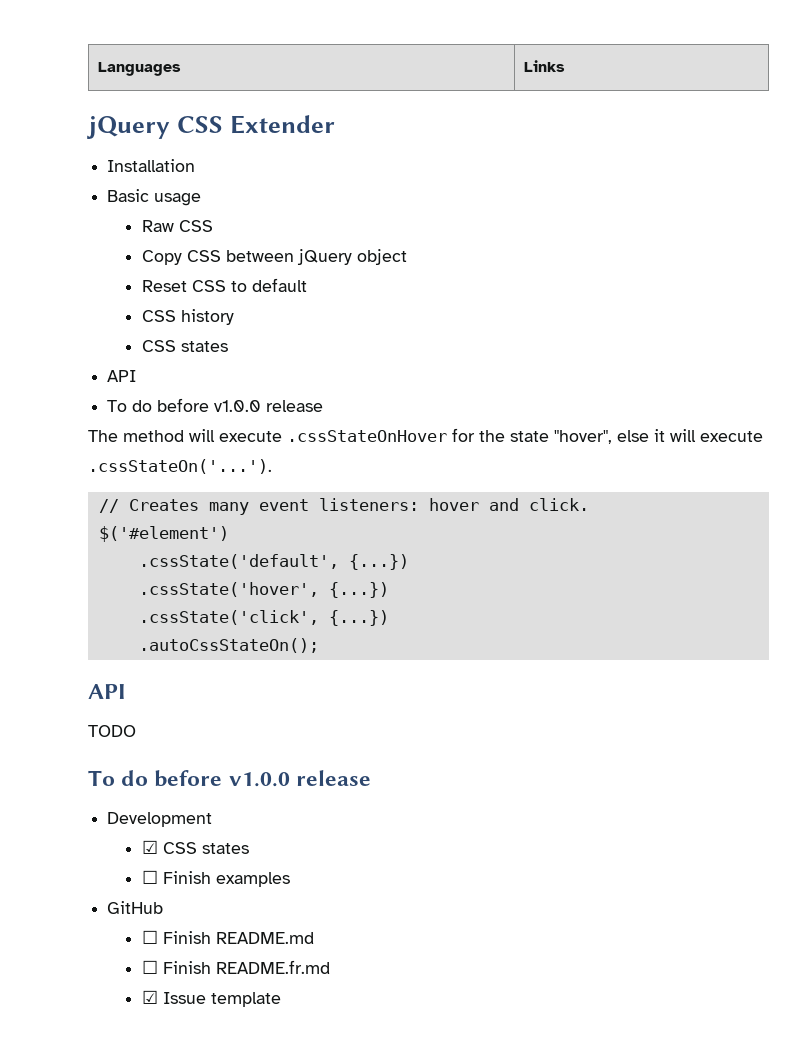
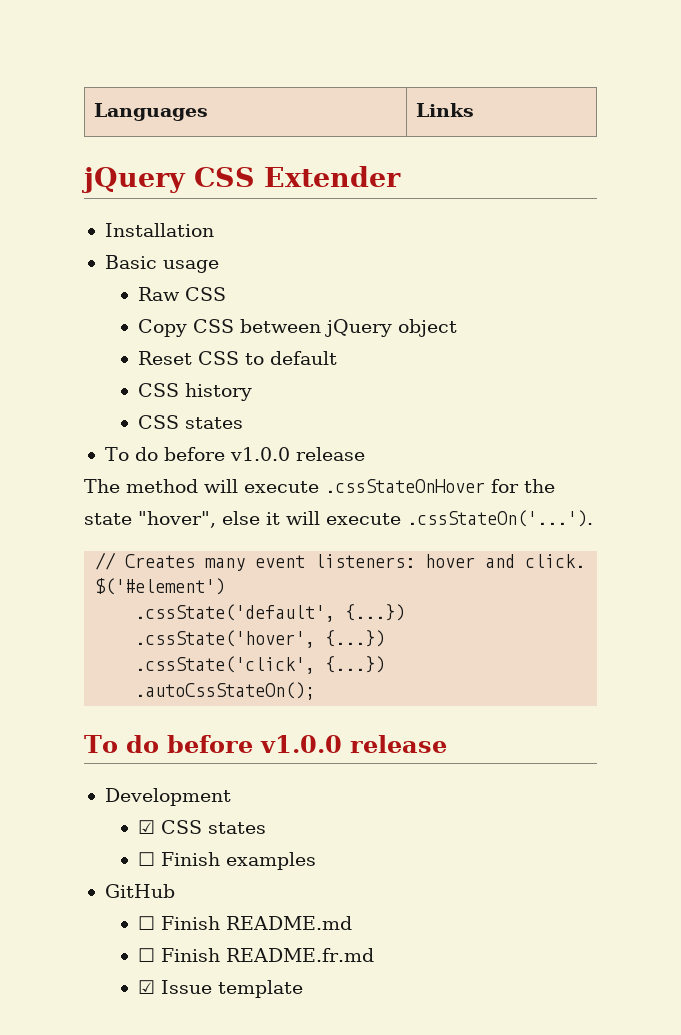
  CSS history
  CSS states
- API
  .autoCssStateOn();
- API
- TODO

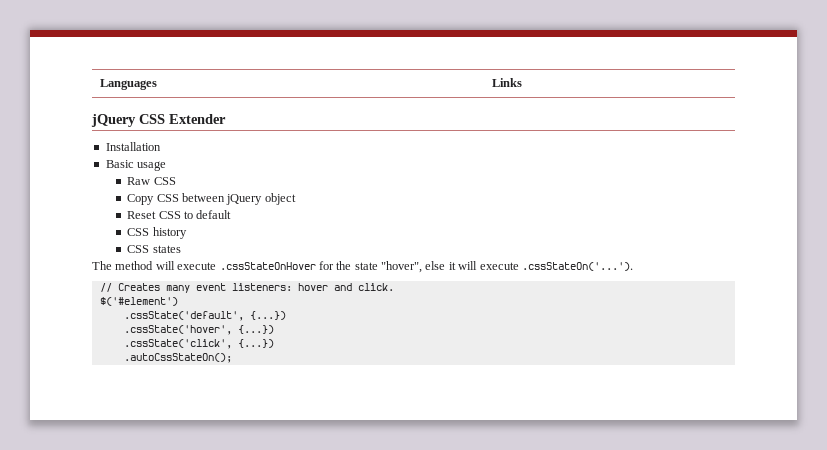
  CSS history
  CSS states
- To do before v1.0.0 release
  .autoCssStateOn();
- To do before v1.0.0 release
- Development
- ☑ CSS states
- ☐ Finish examples
- GitHub
- ☐ Finish README.md
- ☐ Finish README.fr.md
- ☑ Issue template

